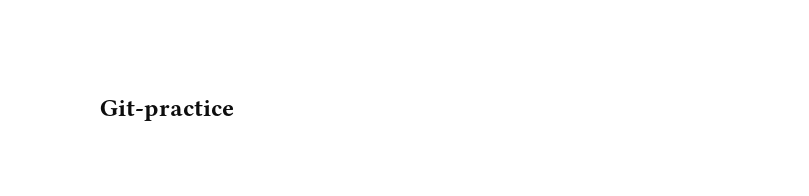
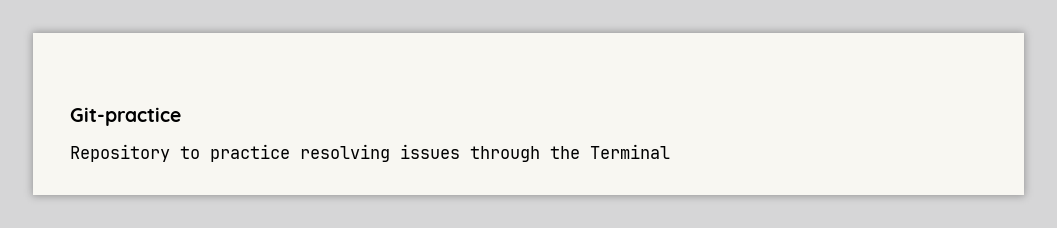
+ Repository to practice resolving issues through the Terminal

